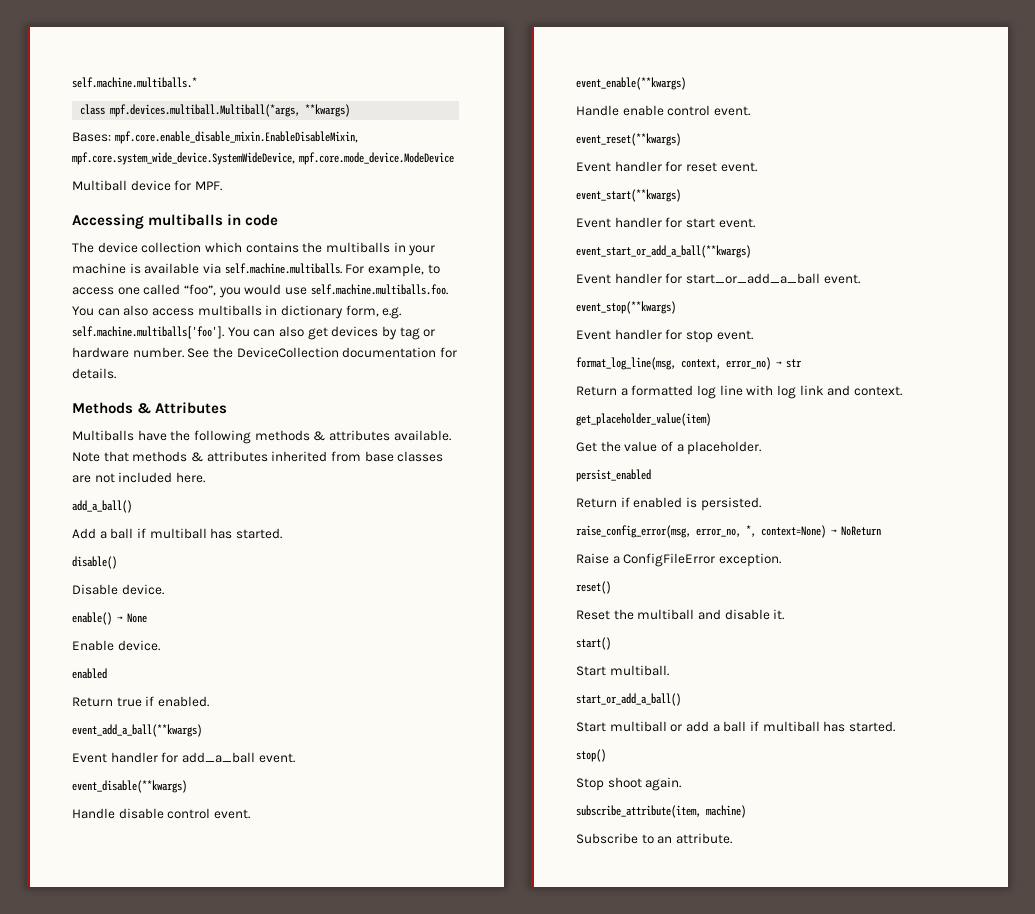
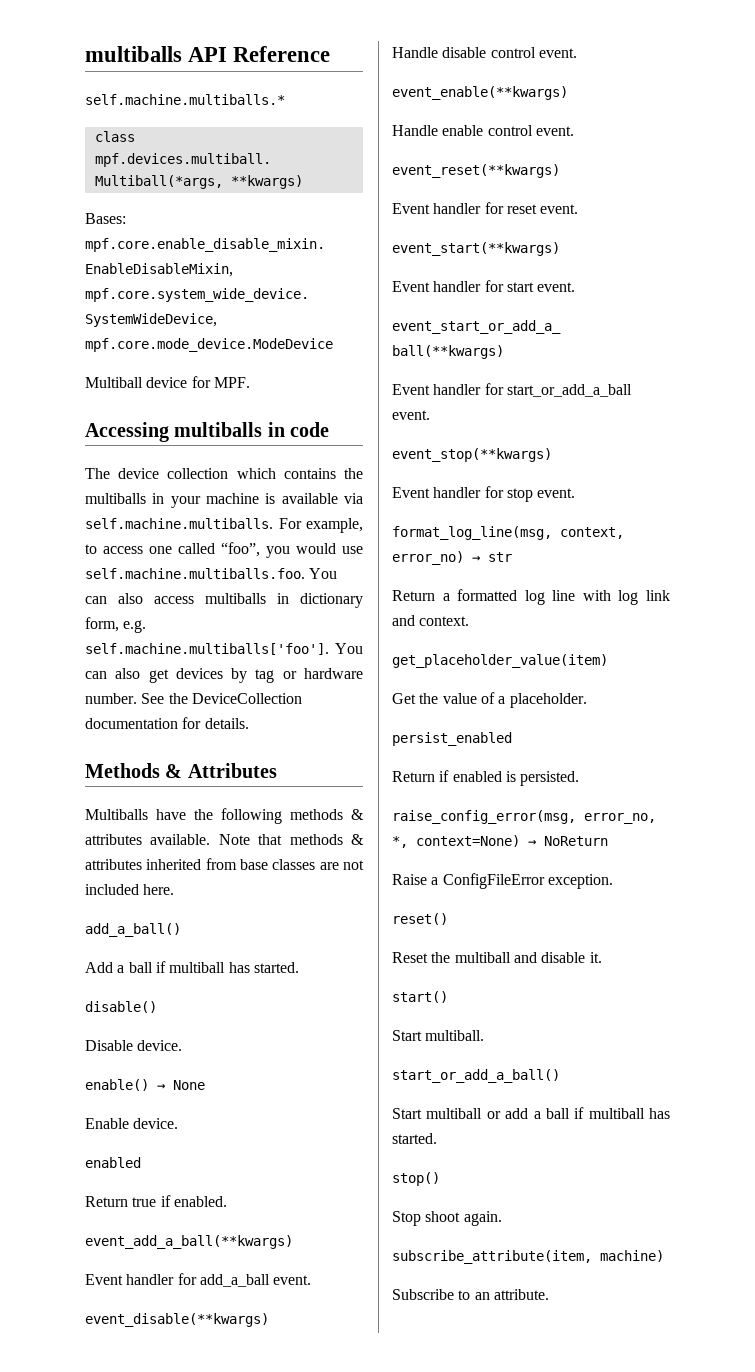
+ multiballs API Reference

